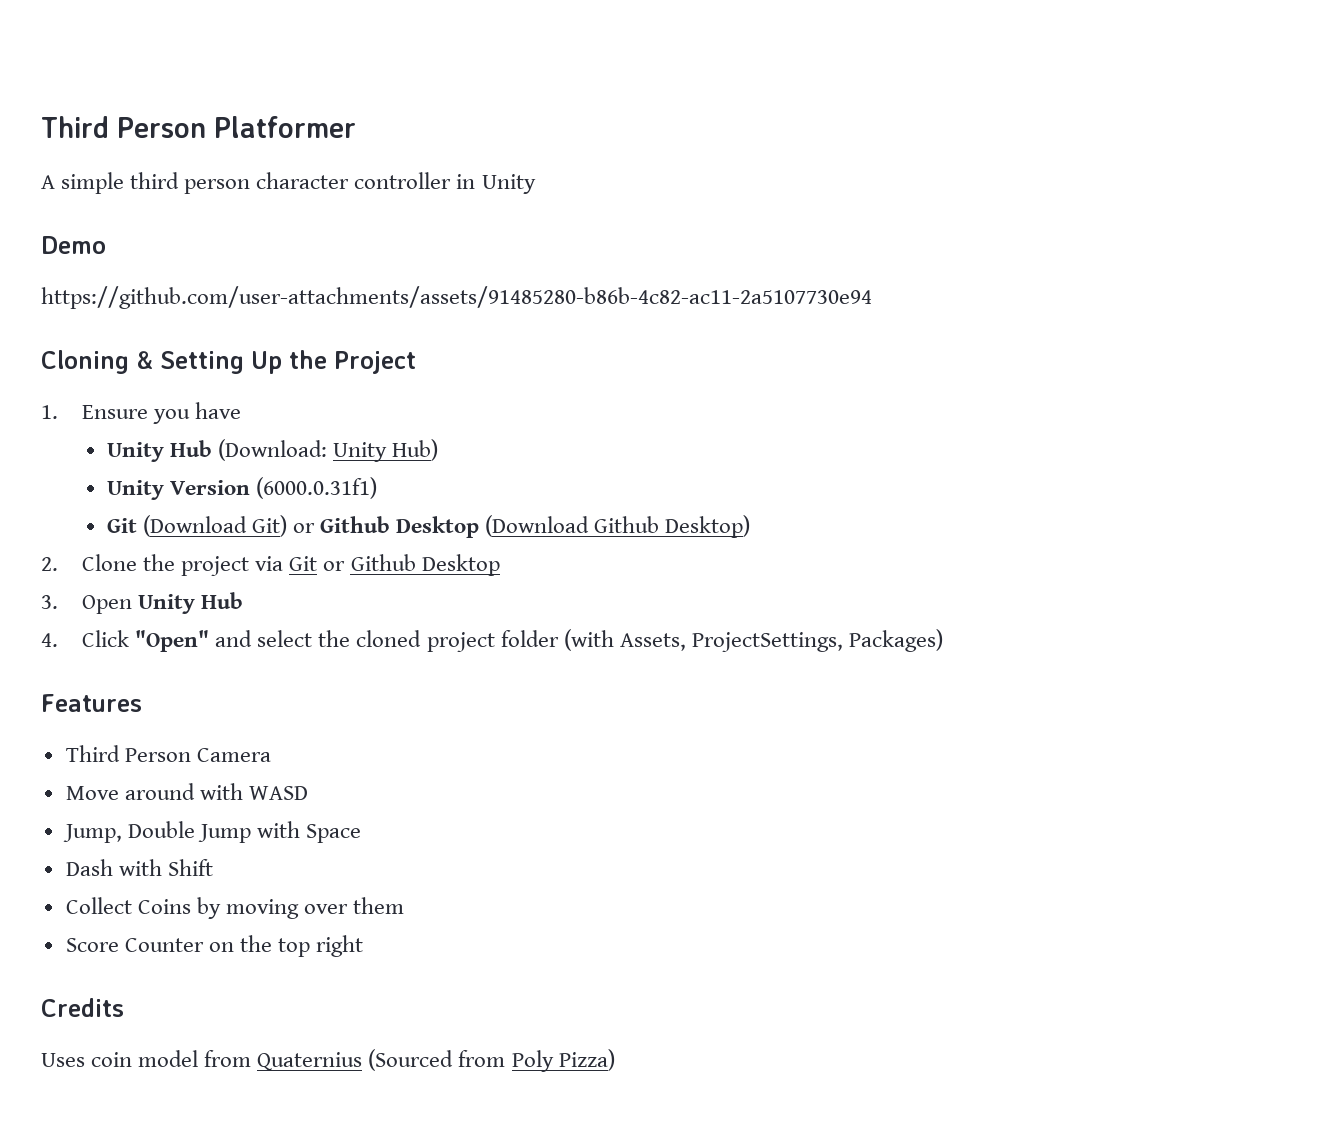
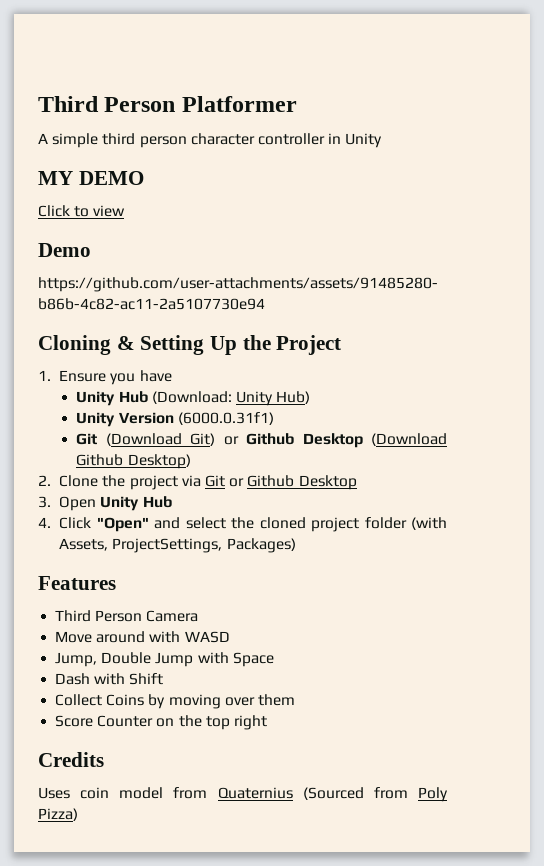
+ MY DEMO
+ Click to view

